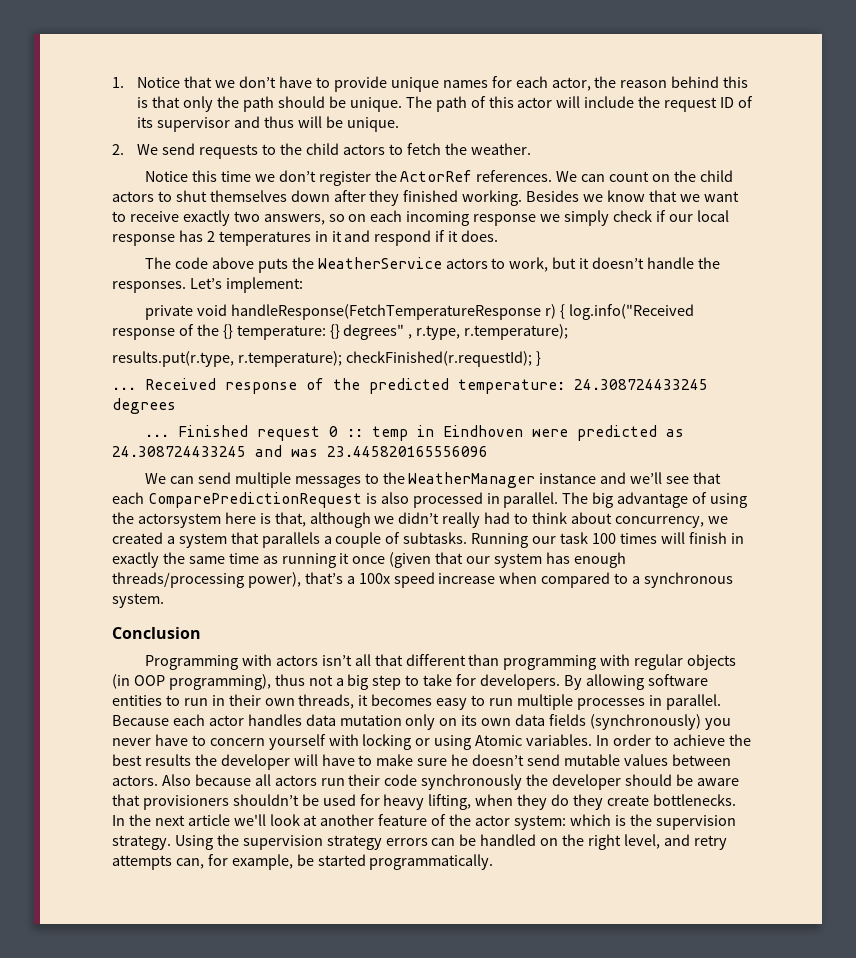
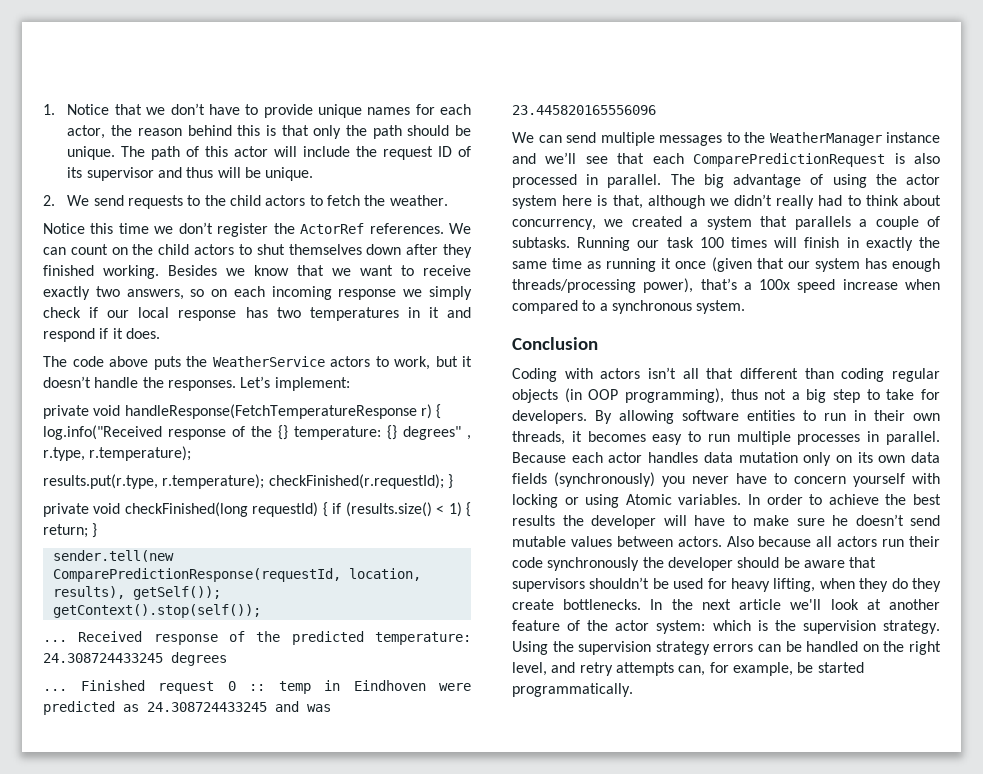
- Besides we know that we want to receive exactly two answers, so on each incoming response we simply check if our local response has 2 temperatures in it and respond if it does.
+ Besides we know that we want to receive exactly two answers, so on each incoming response we simply check if our local response has two temperatures in it and respond if it does.
+ private void checkFinished(long requestId) { if (results.size() < 1) { return; }
+ sender.tell(new ComparePredictionResponse(requestId, location, results), getSelf());
+ getContext().stop(self());
- The big advantage of using the actorsystem here is that, although we didn’t really had to think about concurrency, we created a system that parallels a couple of subtasks.
+ The big advantage of using the actor system here is that, although we didn’t really had to think about concurrency, we created a system that parallels a couple of subtasks.
- Programming with actors isn’t all that different than programming with regular objects (in OOP programming), thus not a big step to take for developers.
+ Coding with actors isn’t all that different than coding regular objects (in OOP programming), thus not a big step to take for developers.
- Also because all actors run their code synchronously the developer should be aware that provisioners shouldn’t be used for heavy lifting, when they do they create bottlenecks.
+ Also because all actors run their code synchronously the developer should be aware that supervisors shouldn’t be used for heavy lifting, when they do they create bottlenecks.

